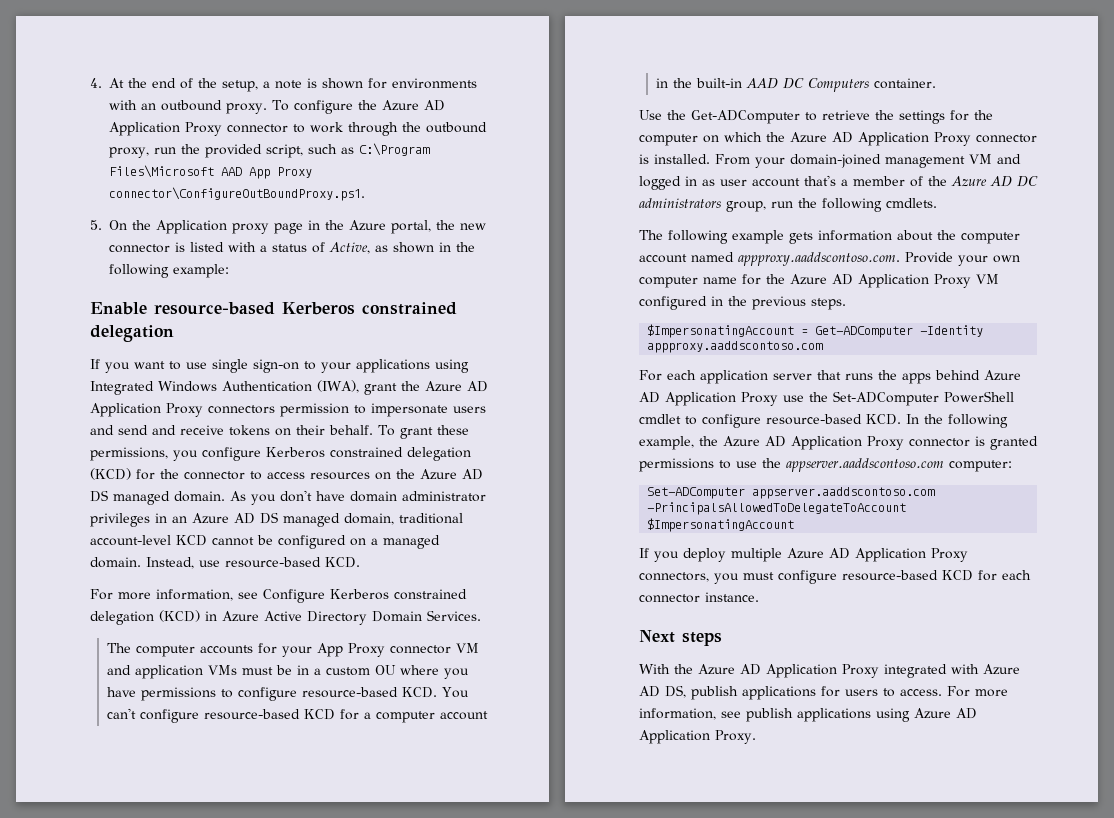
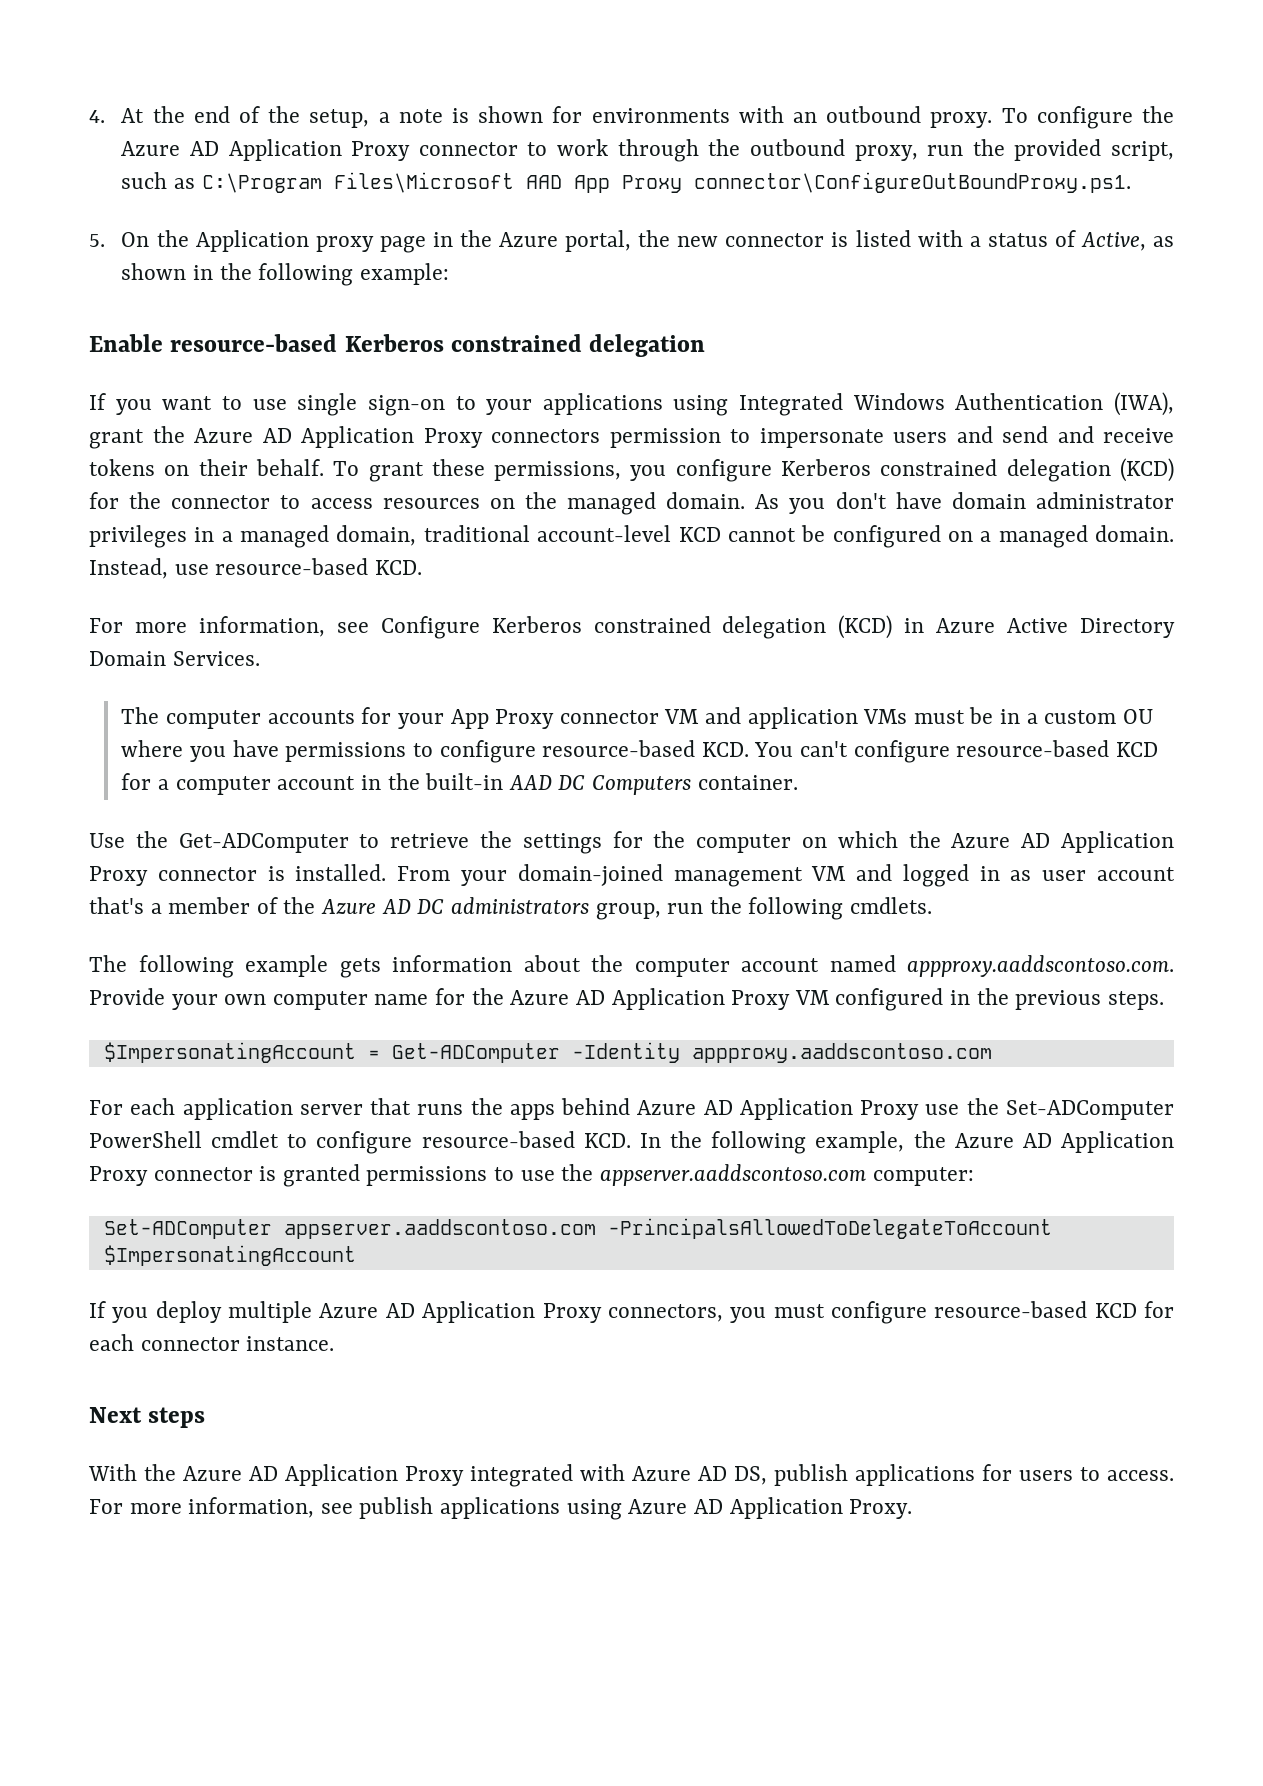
- To grant these permissions, you configure Kerberos constrained delegation (KCD) for the connector to access resources on the Azure AD DS managed domain.
+ To grant these permissions, you configure Kerberos constrained delegation (KCD) for the connector to access resources on the managed domain.
- As you don't have domain administrator privileges in an Azure AD DS managed domain, traditional account-level KCD cannot be configured on a managed domain.
+ As you don't have domain administrator privileges in a managed domain, traditional account-level KCD cannot be configured on a managed domain.

